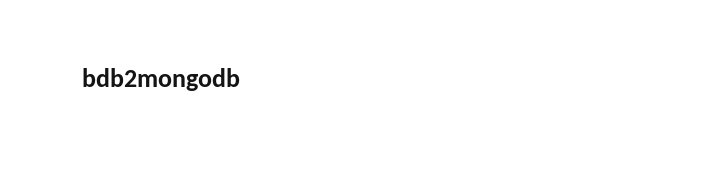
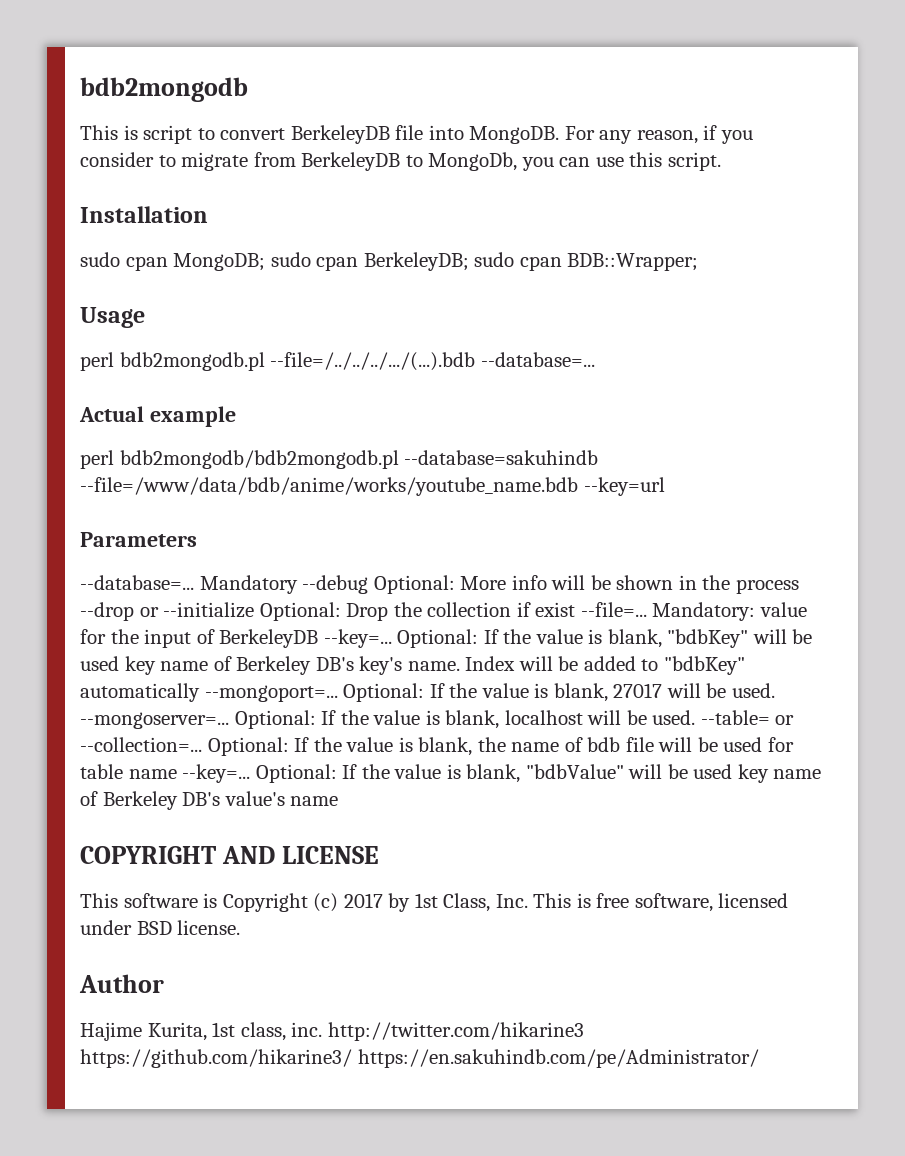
+ This is script to convert BerkeleyDB file into MongoDB. For any reason, if you consider to migrate from BerkeleyDB to MongoDb, you can use this script.
+ Installation
+ sudo cpan MongoDB; sudo cpan BerkeleyDB; sudo cpan BDB::Wrapper;
+ Usage
+ perl bdb2mongodb.pl --file=/../../../.../(...).bdb --database=...
+ Actual example
+ perl bdb2mongodb/bdb2mongodb.pl --database=sakuhindb --file=/www/data/bdb/anime/works/youtube_name.bdb --key=url
+ Parameters
+ --database=... Mandatory --debug Optional: More info will be shown in the process --drop or --initialize Optional: Drop the collection if exist --file=... Mandatory: value for the input of BerkeleyDB --key=... Optional: If the value is blank, "bdbKey" will be used key name of Berkeley DB's key's name. Index will be added to "bdbKey" automatically --mongoport=... Optional: If the value is blank, 27017 will be used. --mongoserver=... Optional: If the value is blank, localhost will be used. --table= or --collection=... Optional: If the value is blank, the name of bdb file will be used for table name --key=... Optional: If the value is blank, "bdbValue" will be used key name of Berkeley DB's value's name
+ COPYRIGHT AND LICENSE
+ This software is Copyright (c) 2017 by 1st Class, Inc. This is free software, licensed under BSD license.
+ Author
+ Hajime Kurita, 1st class, inc. http://twitter.com/hikarine3 https://github.com/hikarine3/ https://en.sakuhindb.com/pe/Administrator/

